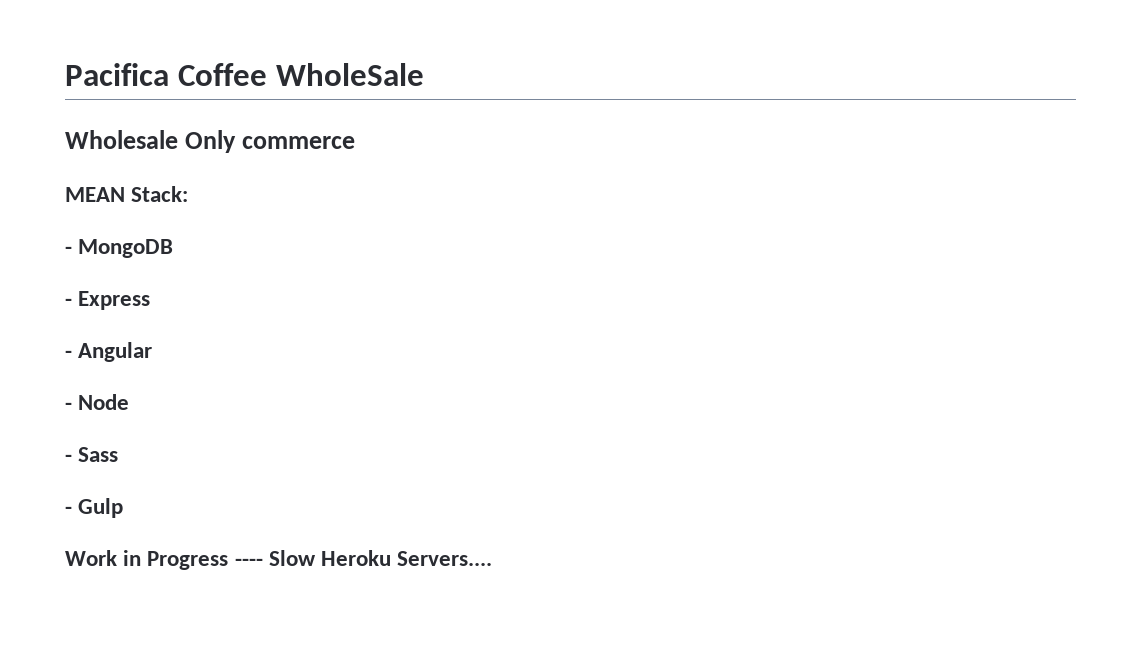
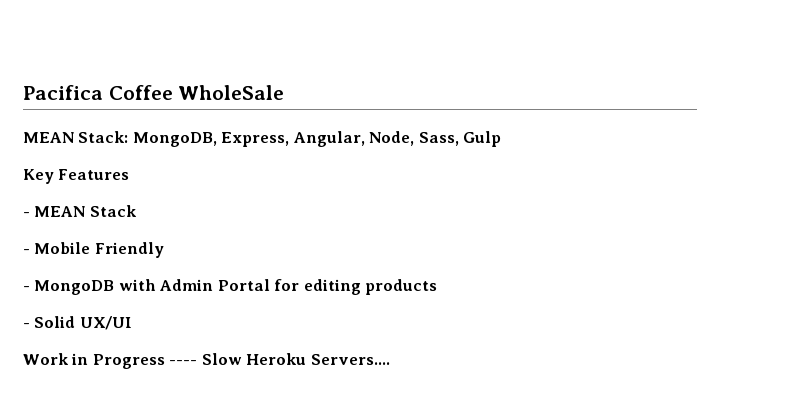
- Wholesale Only commerce
- MEAN Stack:
- - MongoDB
- - Express
- - Angular
- - Node
- - Sass
- - Gulp
+ MEAN Stack: MongoDB, Express, Angular, Node, Sass, Gulp
+ Key Features
+ - MEAN Stack
+ - Mobile Friendly
+ - MongoDB with Admin Portal for editing products
+ - Solid UX/UI

